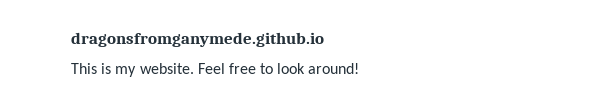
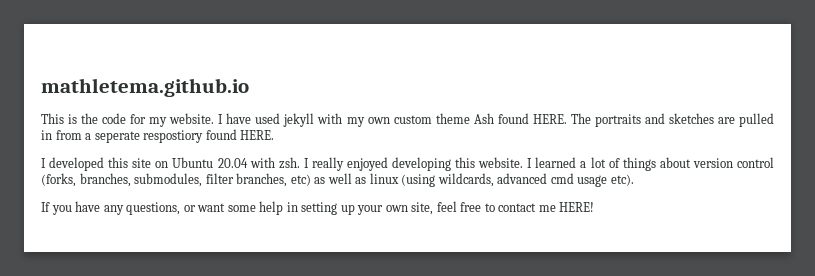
- dragonsfromganymede.github.io
+ mathletema.github.io
- This is my website. Feel free to look around!
+ This is the code for my website. I have used jekyll with my own custom theme Ash found HERE. The portraits and sketches are pulled in from a seperate respostiory found HERE.
+ I developed this site on Ubuntu 20.04 with zsh. I really enjoyed developing this website. I learned a lot of things about version control (forks, branches, submodules, filter branches, etc) as well as linux (using wildcards, advanced cmd usage etc).
+ If you have any questions, or want some help in setting up your own site, feel free to contact me HERE!

